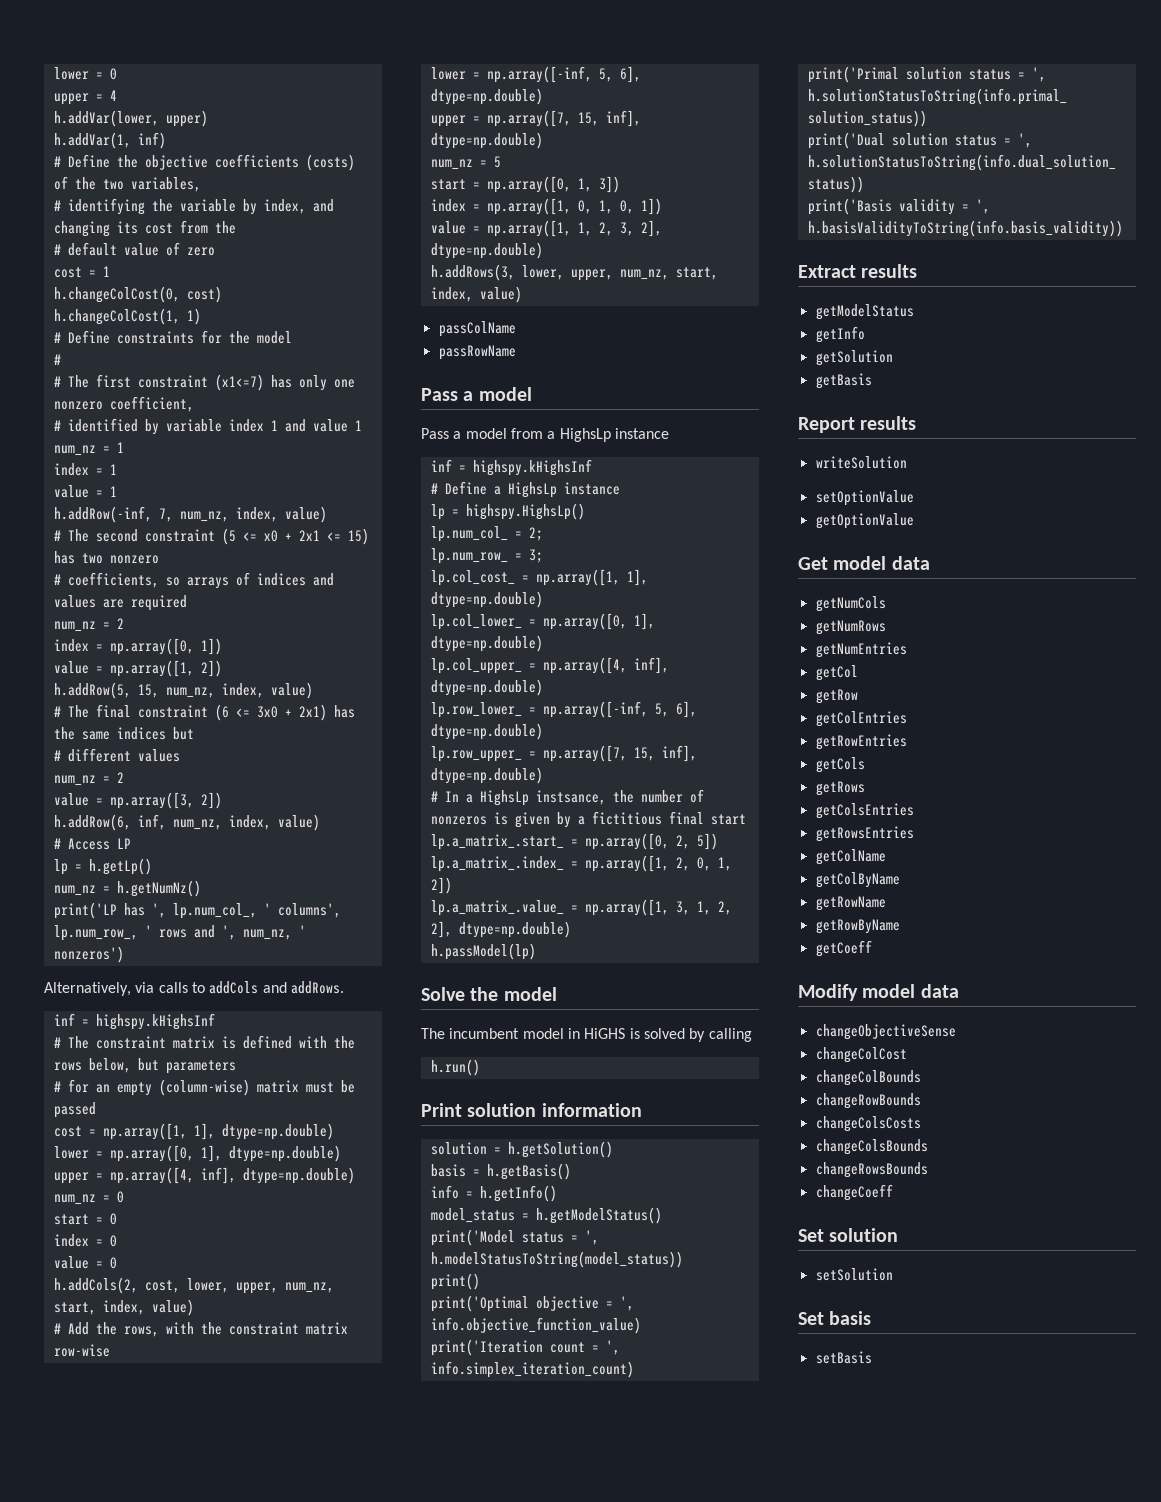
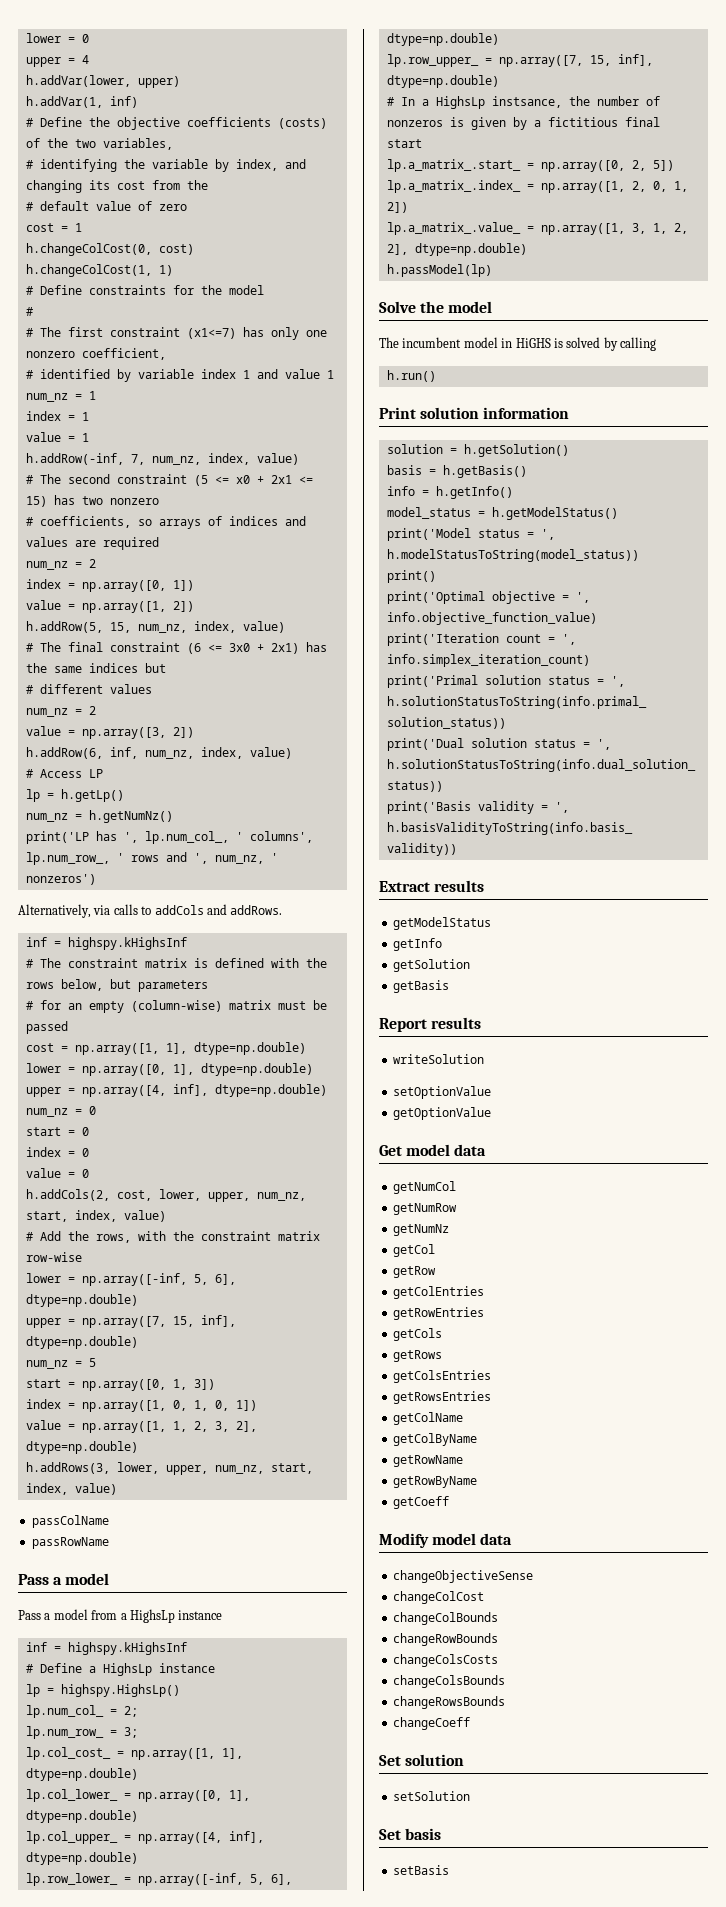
- getNumCols
- getNumRows
- getNumEntries
+ getNumCol
+ getNumRow
+ getNumNz

